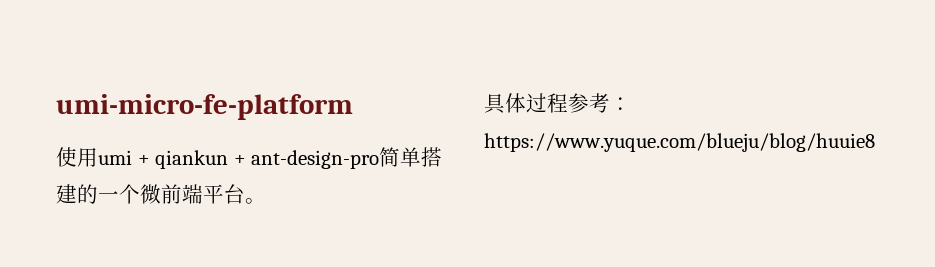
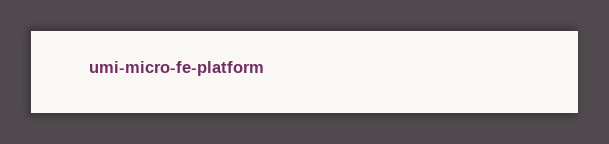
- 使用umi + qiankun + ant-design-pro简单搭建的一个微前端平台。
- 具体过程参考：https://www.yuque.com/blueju/blog/huuie8

